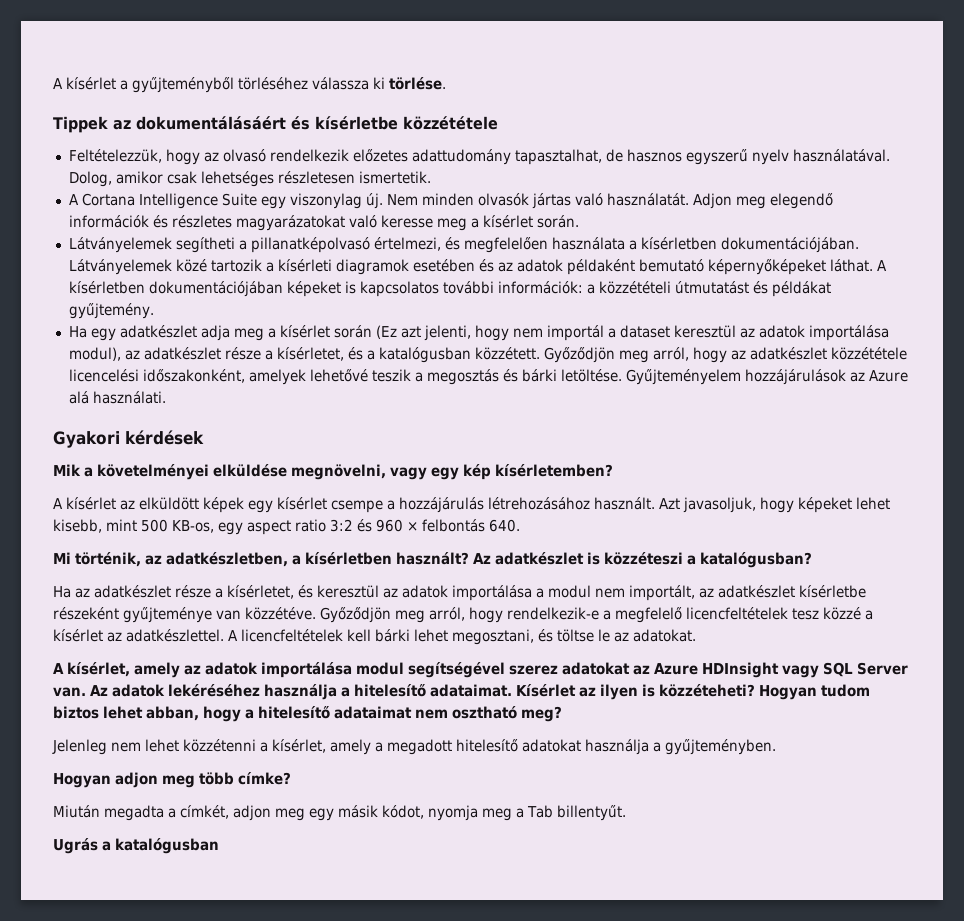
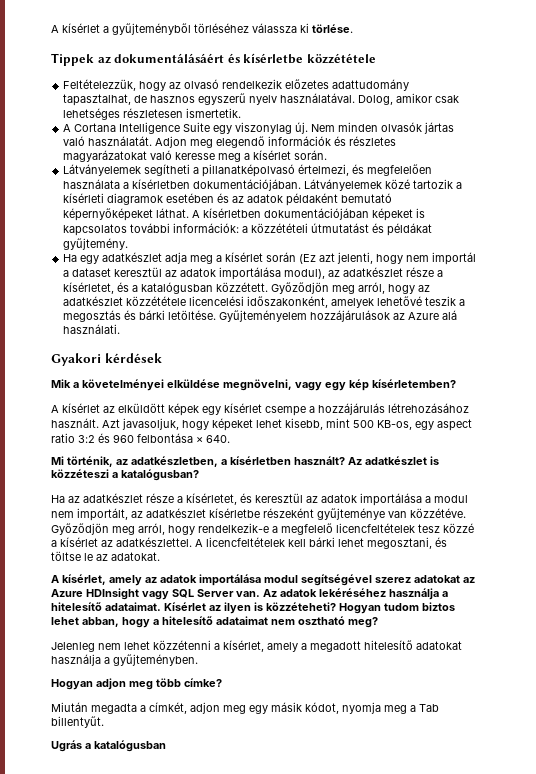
- Azt javasoljuk, hogy képeket lehet kisebb, mint 500 KB-os, egy aspect ratio 3:2 és 960 × felbontás 640.
+ Azt javasoljuk, hogy képeket lehet kisebb, mint 500 KB-os, egy aspect ratio 3:2 és 960 felbontása × 640.

